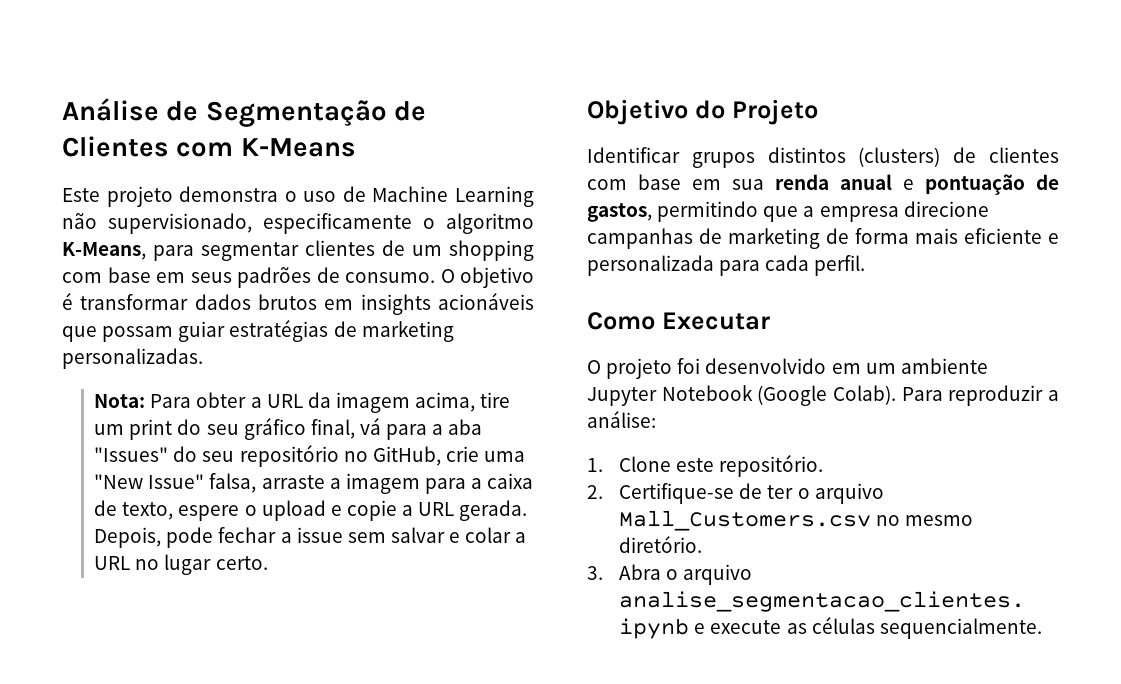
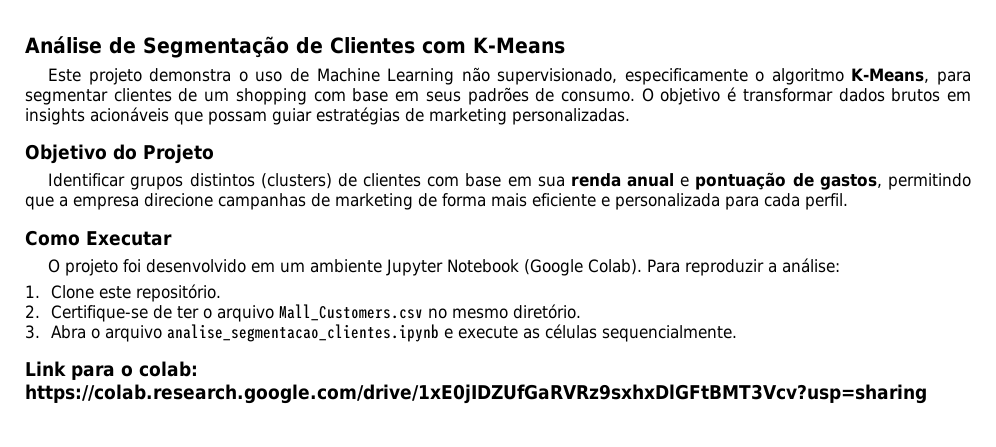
- Nota: Para obter a URL da imagem acima, tire um print do seu gráfico final, vá para a aba "Issues" do seu repositório no GitHub, crie uma "New Issue" falsa, arraste a imagem para a caixa de texto, espere o upload e copie a URL gerada. Depois, pode fechar a issue sem salvar e colar a URL no lugar certo.
+ Link para o colab: https://colab.research.google.com/drive/1xE0jIDZUfGaRVRz9sxhxDlGFtBMT3Vcv?usp=sharing

